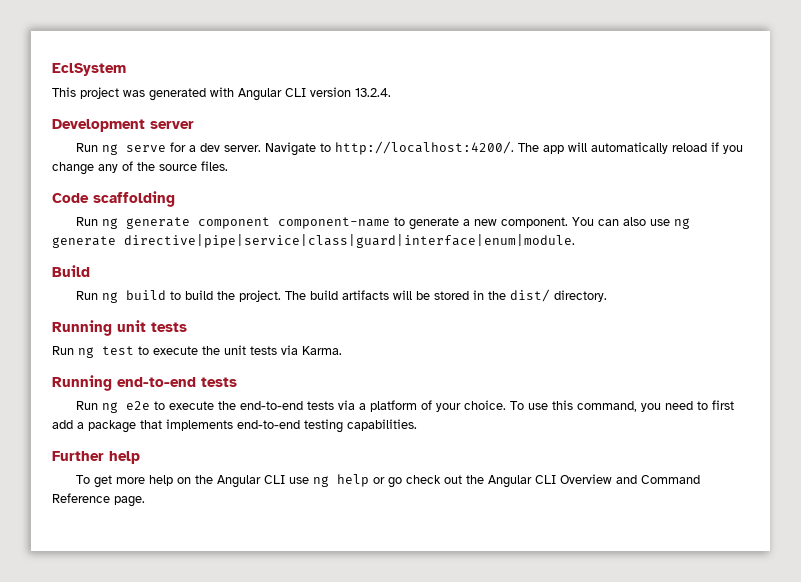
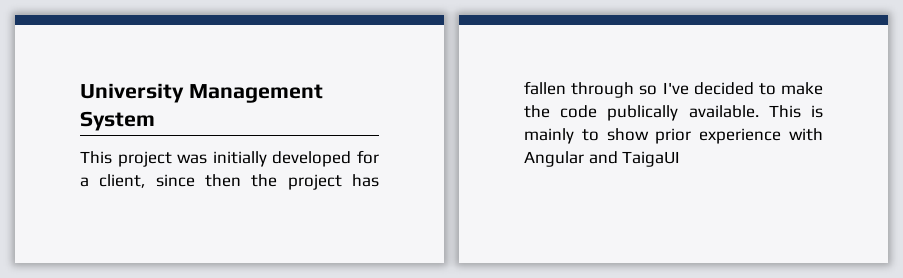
- EclSystem
+ University Management System
- This project was generated with Angular CLI version 13.2.4.
- Development server
- Run ng serve for a dev server. Navigate to http://localhost:4200/. The app will automatically reload if you change any of the source files.
- Code scaffolding
- Run ng generate component component-name to generate a new component. You can also use ng generate directive|pipe|service|class|guard|interface|enum|module.
- Build
- Run ng build to build the project. The build artifacts will be stored in the dist/ directory.
- Running unit tests
- Run ng test to execute the unit tests via Karma.
- Running end-to-end tests
- Run ng e2e to execute the end-to-end tests via a platform of your choice. To use this command, you need to first add a package that implements end-to-end testing capabilities.
- Further help
- To get more help on the Angular CLI use ng help or go check out the Angular CLI Overview and Command Reference page.
+ This project was initially developed for a client, since then the project has fallen through so I've decided to make the code publically available. This is mainly to show prior experience with Angular and TaigaUI

